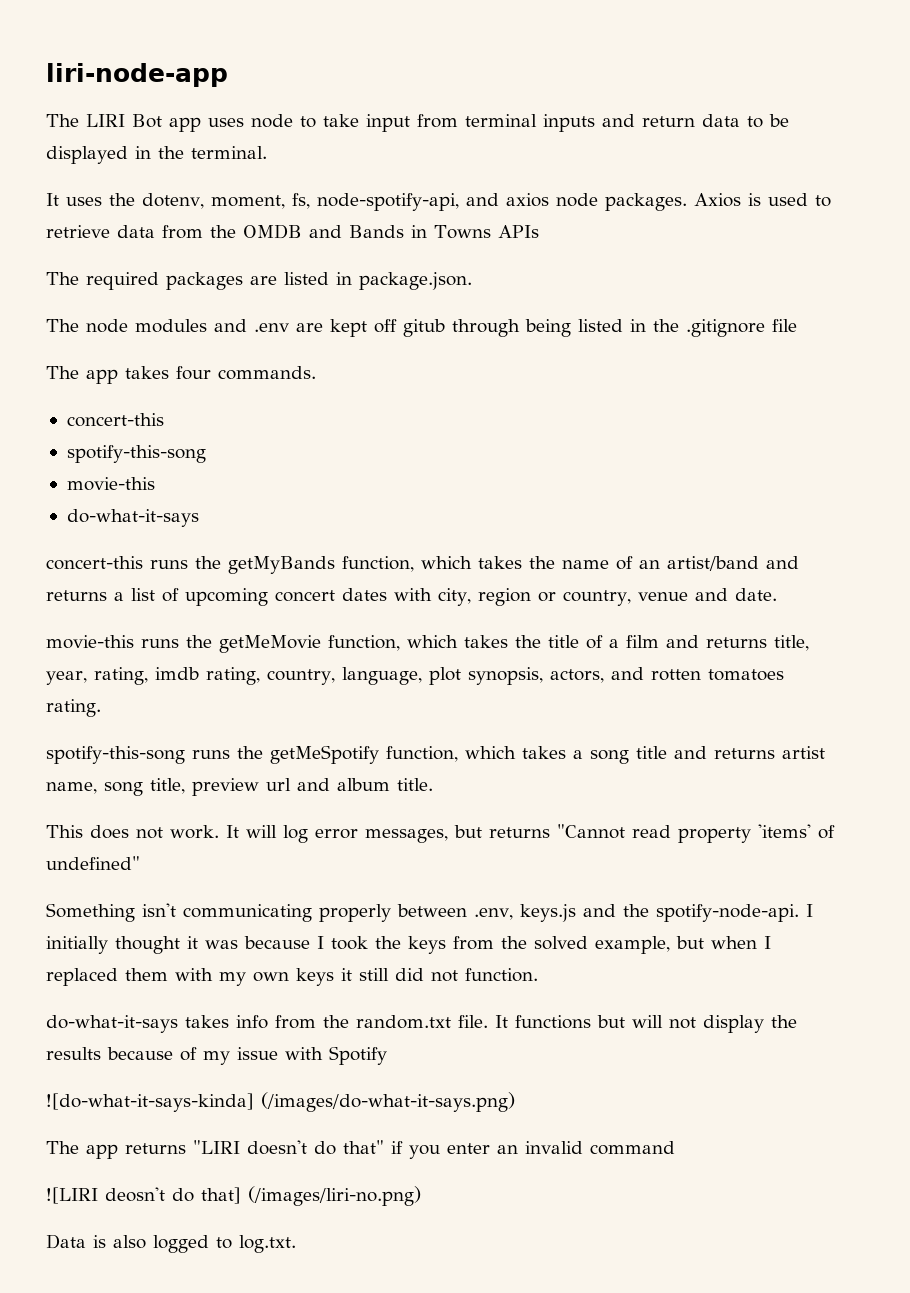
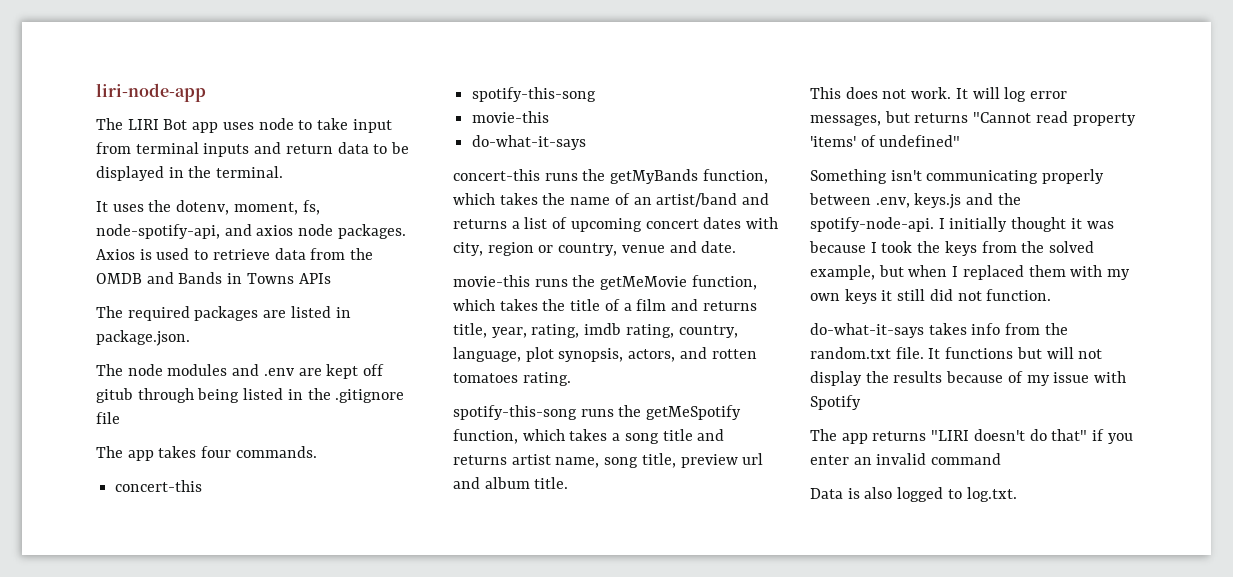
- ![do-what-it-says-kinda] (/images/do-what-it-says.png)
- ![LIRI deosn't do that] (/images/liri-no.png)

